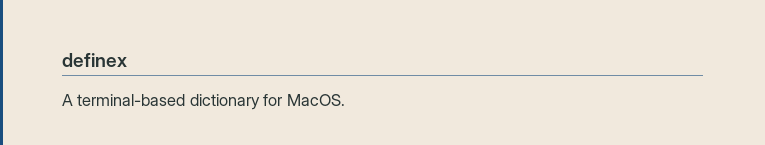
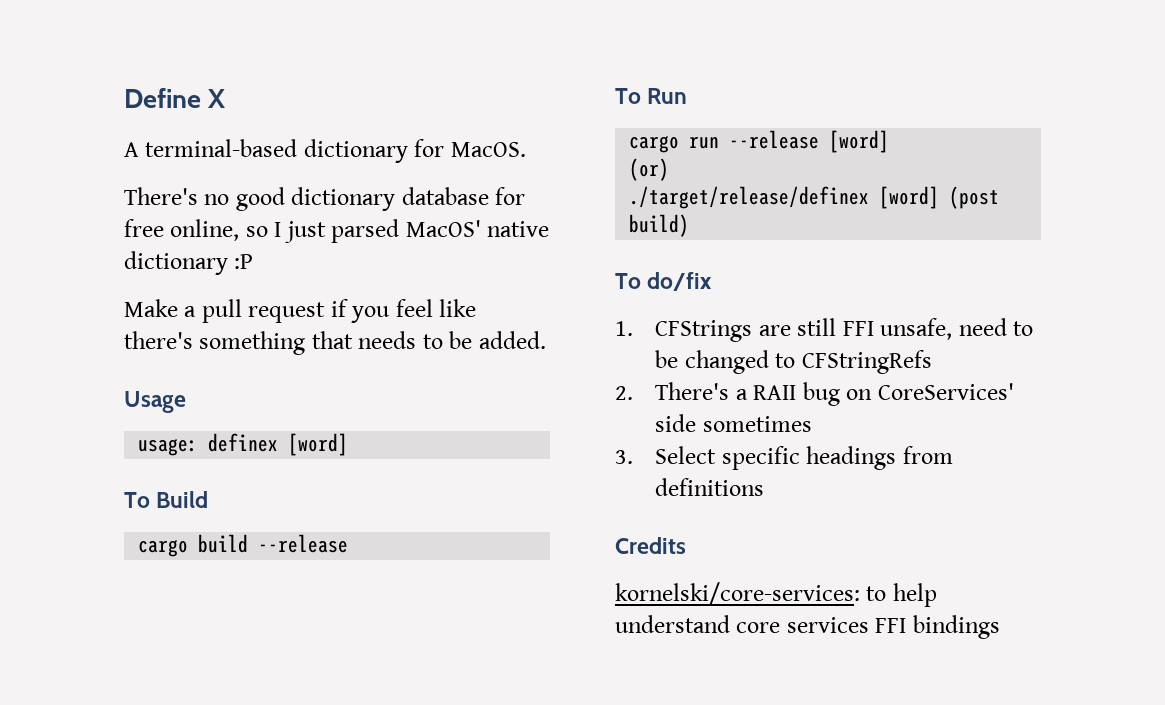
- definex
+ Define X
+ There's no good dictionary database for free online, so I just parsed MacOS' native dictionary :P
+ Make a pull request if you feel like there's something that needs to be added.
+ Usage
+ usage: definex [word]
+ To Build
+ cargo build --release
+ To Run
+ cargo run --release [word]
+ (or)
+ ./target/release/definex [word] (post build)
+ To do/fix
+ 1. CFStrings are still FFI unsafe, need to be changed to CFStringRefs
+ 2. There's a RAII bug on CoreServices' side sometimes
+ 3. Select specific headings from definitions
+ Credits
+ kornelski/core-services: to help understand core services FFI bindings

